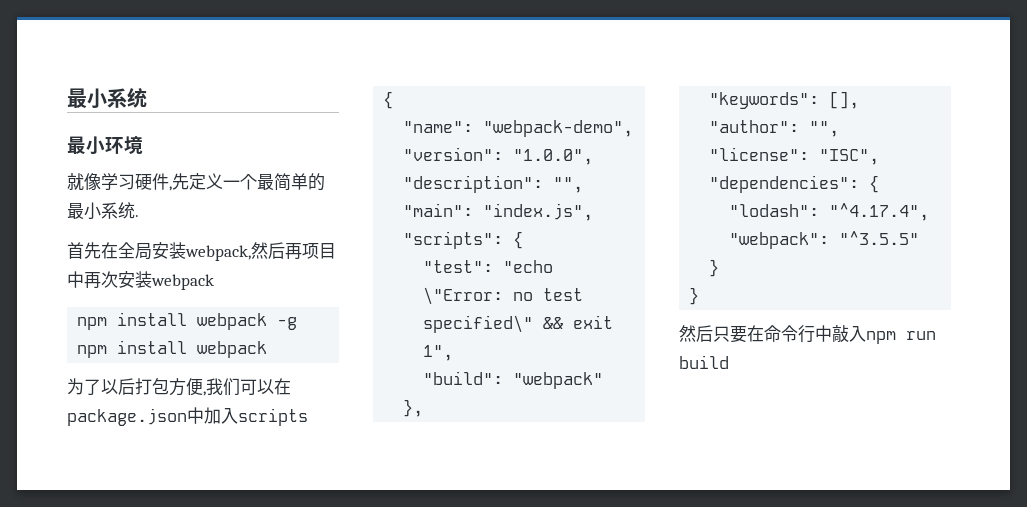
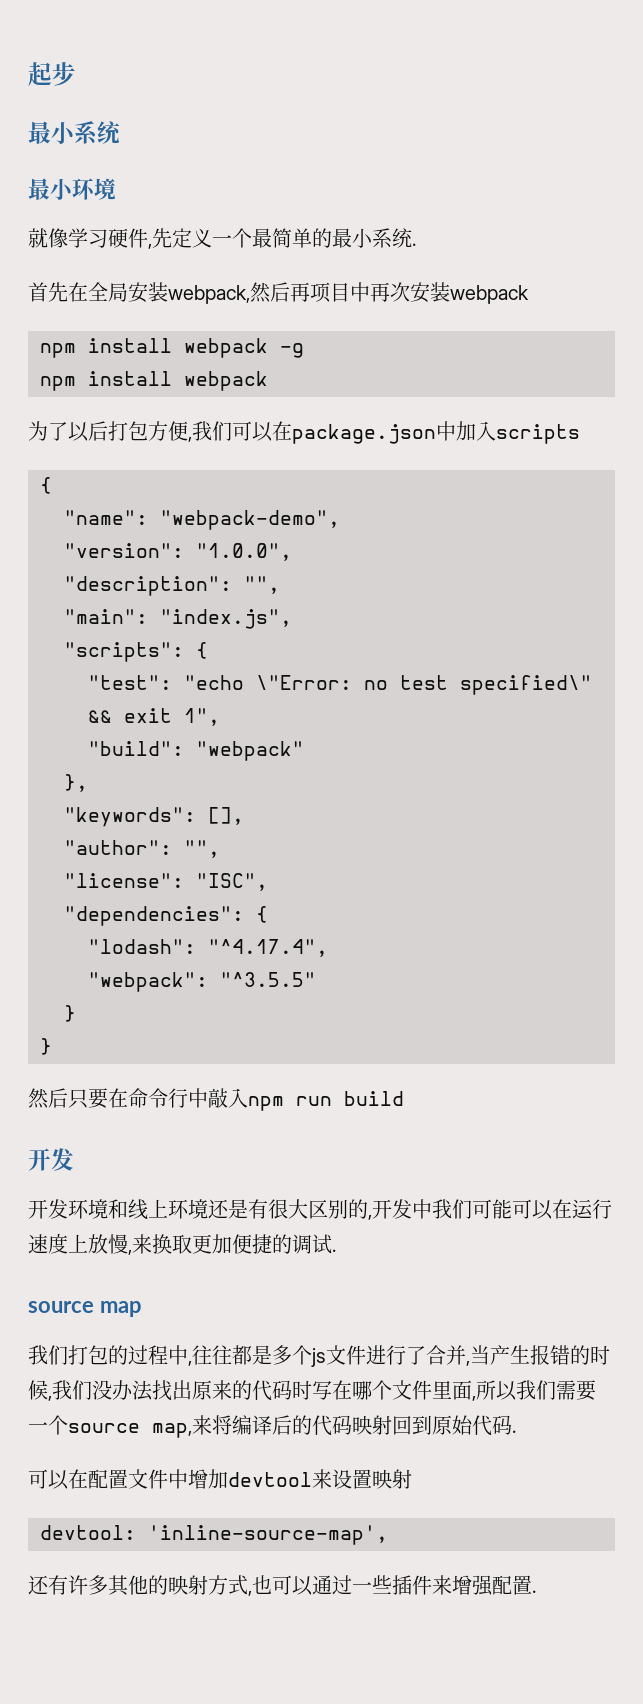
+ 起步
  然后只要在命令行中敲入npm run build
+ 开发
+ 开发环境和线上环境还是有很大区别的,开发中我们可能可以在运行速度上放慢,来换取更加便捷的调试.
+ source map
+ 我们打包的过程中,往往都是多个js文件进行了合并,当产生报错的时候,我们没办法找出原来的代码时写在哪个文件里面,所以我们需要一个source map,来将编译后的代码映射回到原始代码.
+ 可以在配置文件中增加devtool来设置映射
+ devtool: 'inline-source-map',
+ 还有许多其他的映射方式,也可以通过一些插件来增强配置.

